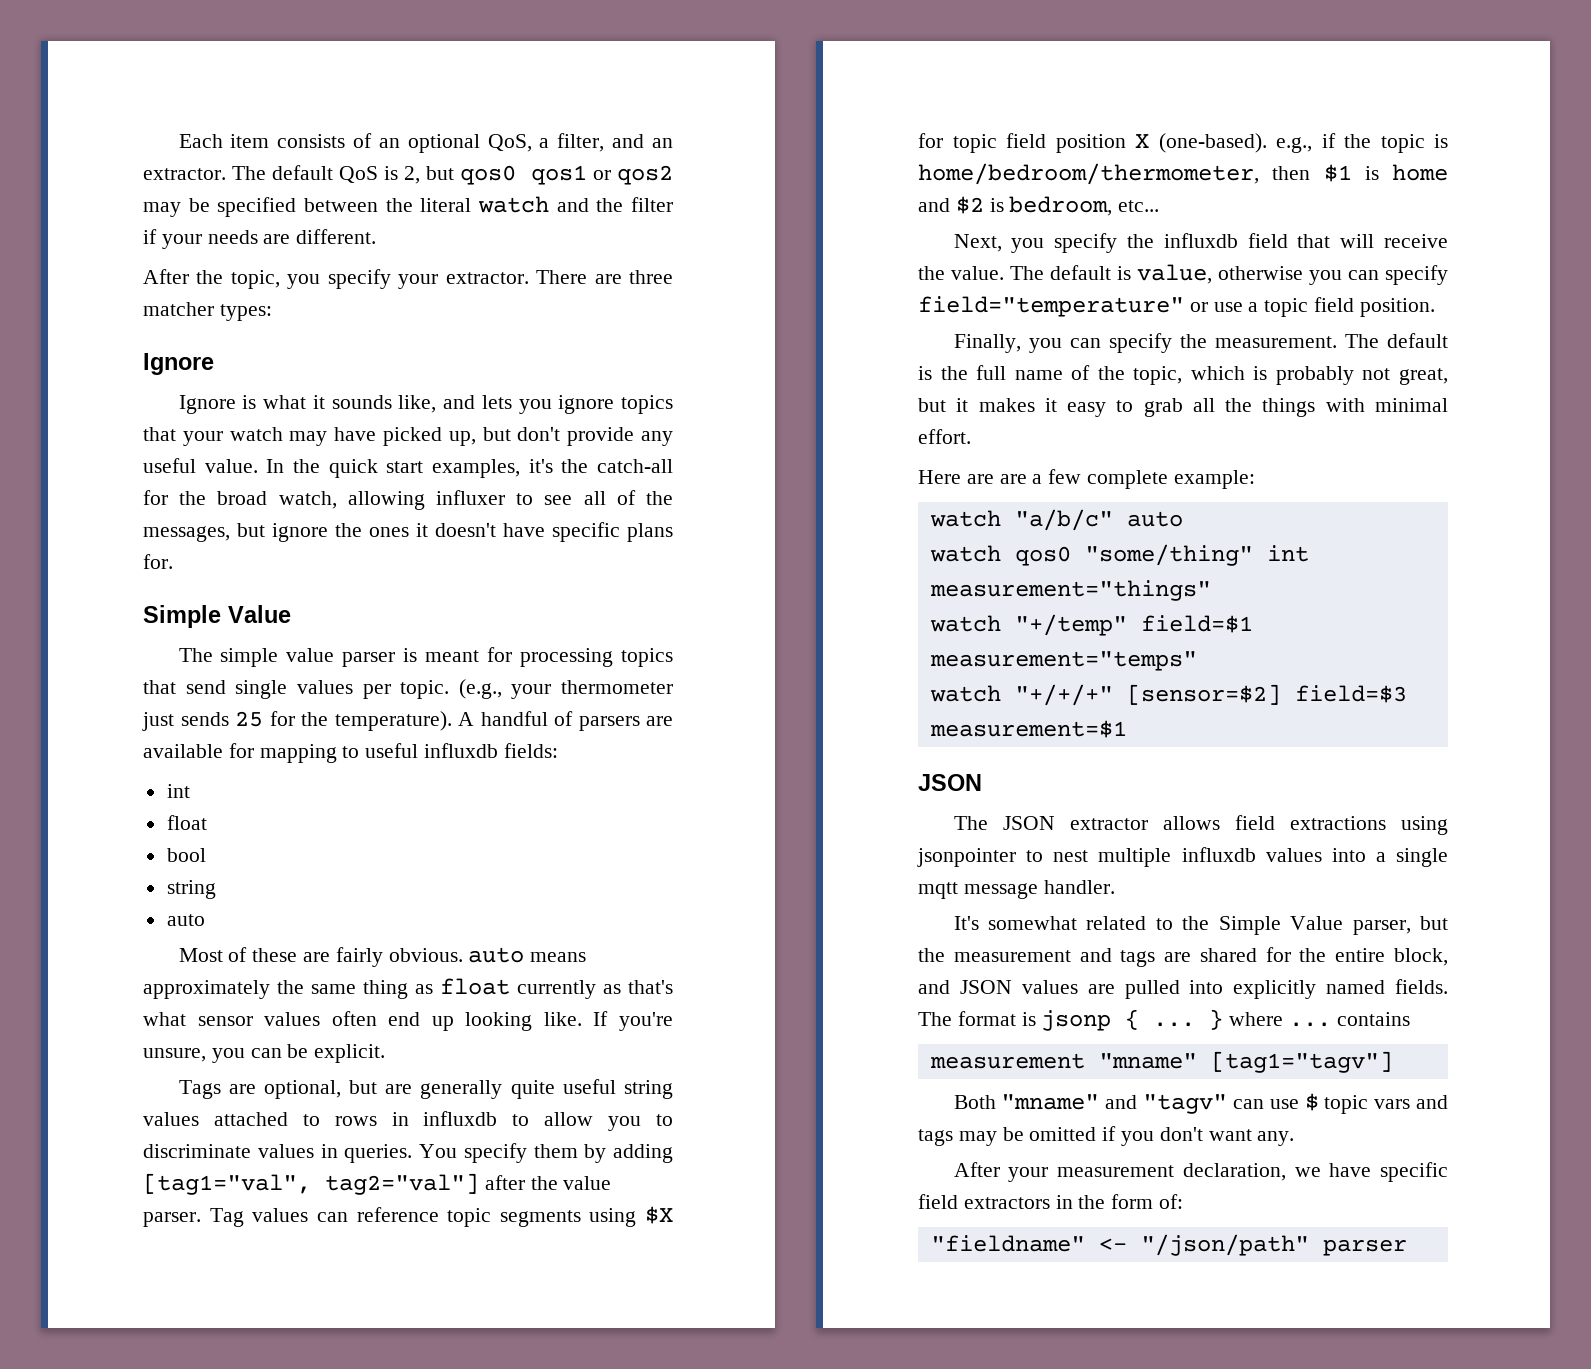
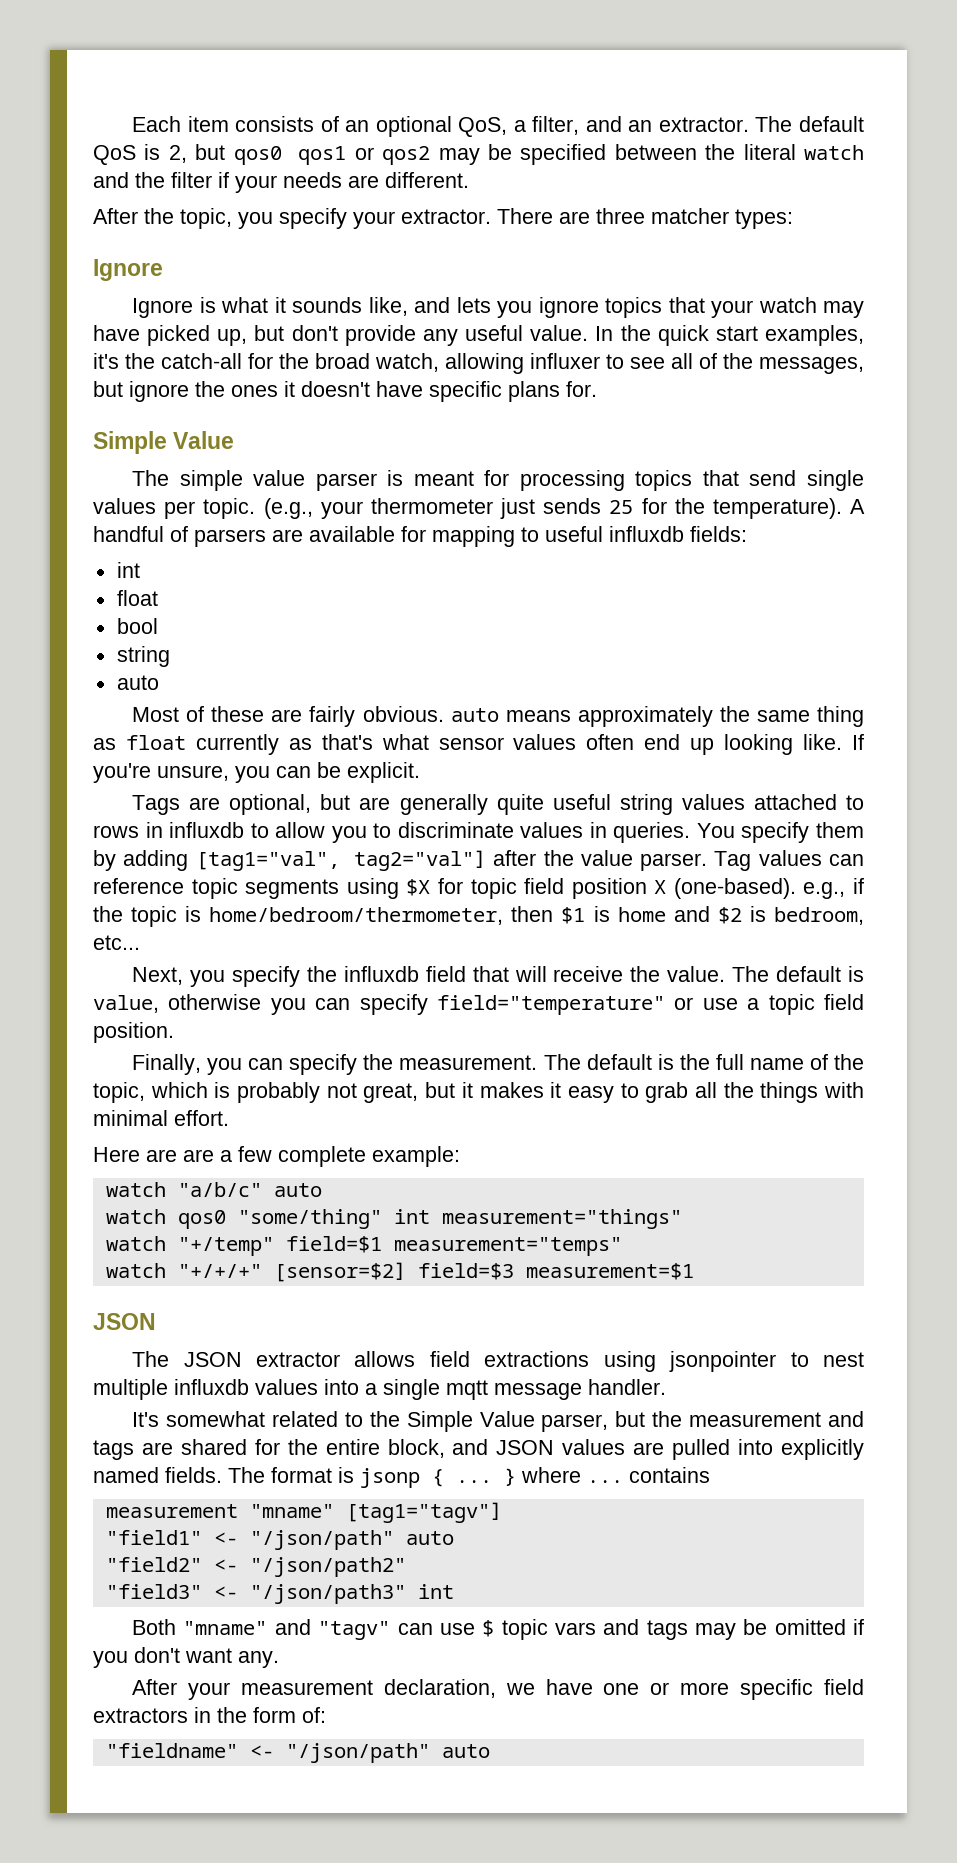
+ "field1" <- "/json/path" auto
+ "field2" <- "/json/path2"
+ "field3" <- "/json/path3" int
- After your measurement declaration, we have specific field extractors in the form of:
+ After your measurement declaration, we have one or more specific field extractors in the form of:
- "fieldname" <- "/json/path" parser
+ "fieldname" <- "/json/path" auto

